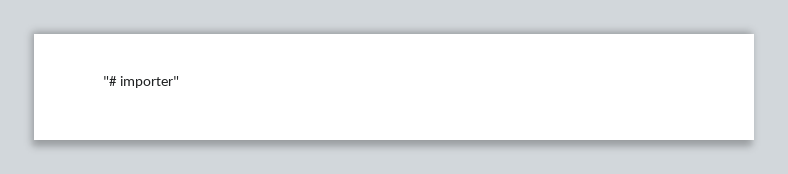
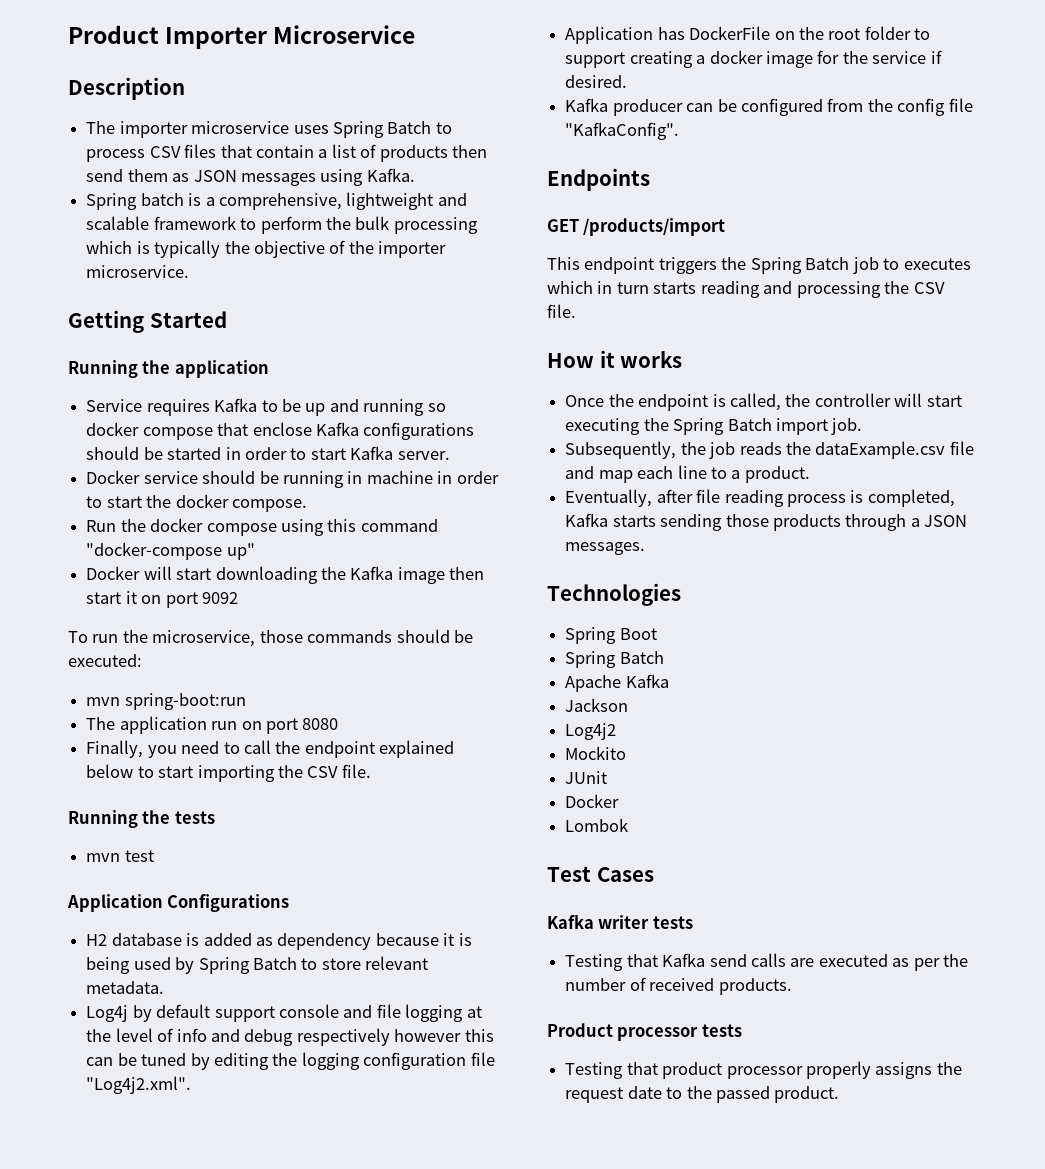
- "# importer"
+ Product Importer Microservice
+ Description
+ The importer microservice uses Spring Batch to process CSV files that contain a list of products then send them as JSON messages using Kafka.
+ Spring batch is a comprehensive, lightweight and scalable framework to perform the bulk processing which is typically the objective of the importer microservice.
+ Getting Started
+ Running the application
+ Service requires Kafka to be up and running so docker compose that enclose Kafka configurations should be started in order to start Kafka server.
+ Docker service should be running in machine in order to start the docker compose.
+ Run the docker compose using this command "docker-compose up"
+ Docker will start downloading the Kafka image then start it on port 9092
+ To run the microservice, those commands should be executed:
+ mvn spring-boot:run
+ The application run on port 8080
+ Finally, you need to call the endpoint explained below to start importing the CSV file.
+ Running the tests
+ mvn test
+ Application Configurations
+ H2 database is added as dependency because it is being used by Spring Batch to store relevant metadata.
+ Log4j by default support console and file logging at the level of info and debug respectively however this can be tuned by editing the logging configuration file "Log4j2.xml".
+ Application has DockerFile on the root folder to support creating a docker image for the service if desired.
+ Kafka producer can be configured from the config file "KafkaConfig".
+ Endpoints
+ GET /products/import
+ This endpoint triggers the Spring Batch job to executes which in turn starts reading and processing the CSV file.
+ How it works
+ Once the endpoint is called, the controller will start executing the Spring Batch import job.
+ Subsequently, the job reads the dataExample.csv file and map each line to a product.
+ Eventually, after file reading process is completed, Kafka starts sending those products through a JSON messages.
+ Technologies
+ Spring Boot
+ Spring Batch
+ Apache Kafka
+ Jackson
+ Log4j2
+ Mockito
+ JUnit
+ Docker
+ Lombok
+ Test Cases
+ Kafka writer tests
+ Testing that Kafka send calls are executed as per the number of received products.
+ Product processor tests
+ Testing that product processor properly assigns the request date to the passed product.

